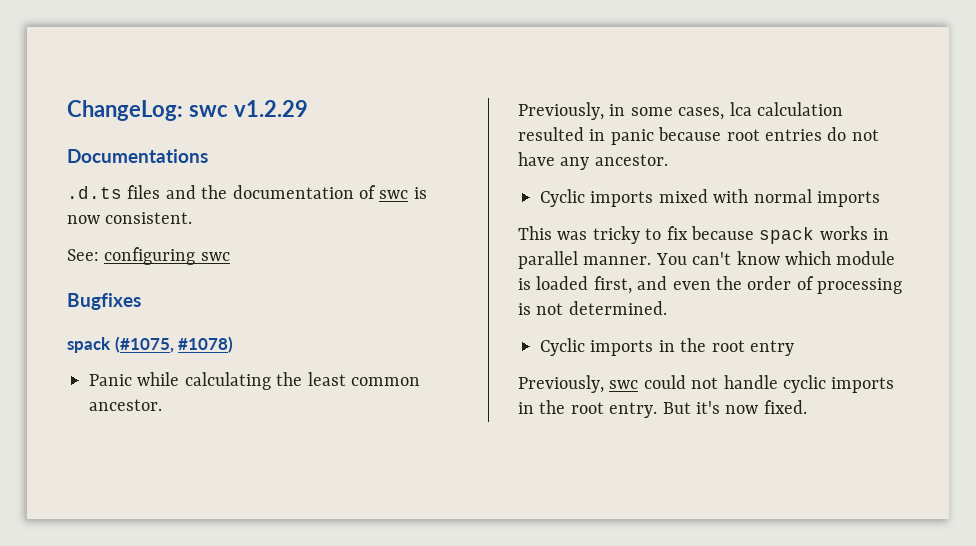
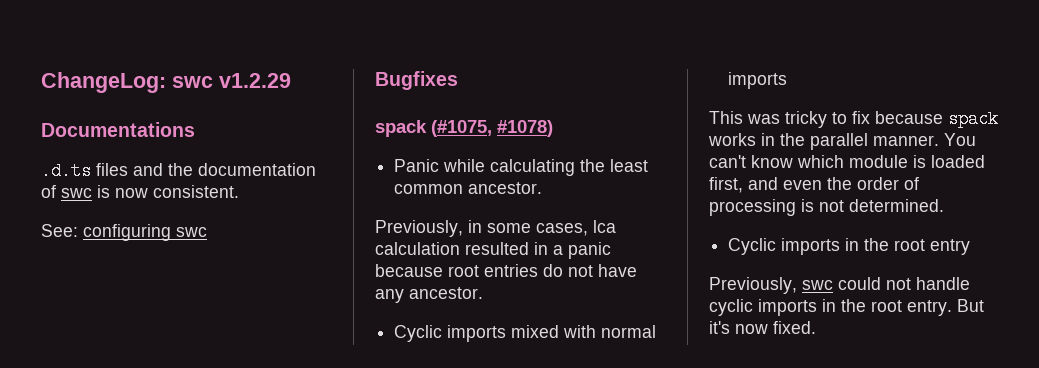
- Previously, in some cases, lca calculation resulted in panic because root entries do not have any ancestor.
+ Previously, in some cases, lca calculation resulted in a panic because root entries do not have any ancestor.
- This was tricky to fix because spack works in parallel manner.
+ This was tricky to fix because spack works in the parallel manner.

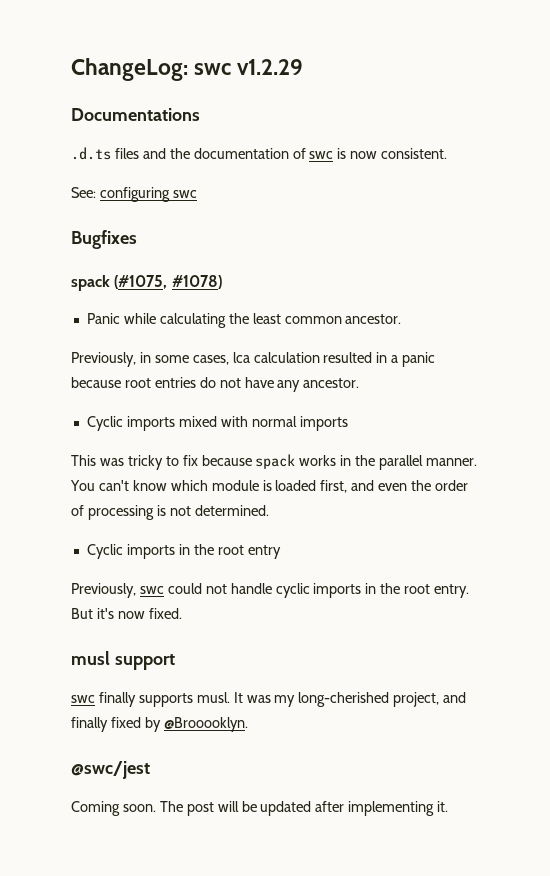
+ musl support
+ swc finally supports musl. It was my long-cherished project, and finally fixed by @Brooooklyn.
+ @swc/jest
+ Coming soon. The post will be updated after implementing it.

